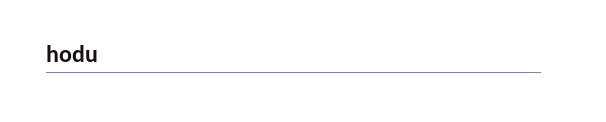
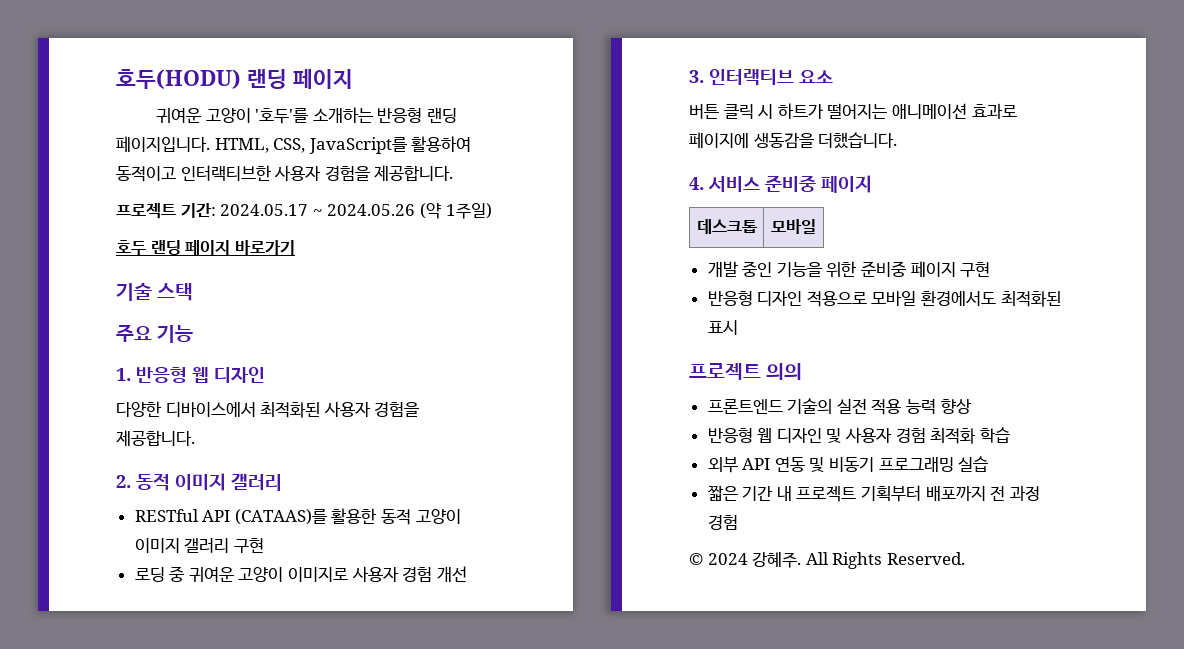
- hodu
+ 호두(HODU) 랜딩 페이지
+ 귀여운 고양이 '호두'를 소개하는 반응형 랜딩 페이지입니다. HTML, CSS, JavaScript를 활용하여 동적이고 인터랙티브한 사용자 경험을 제공합니다.
+ 프로젝트 기간: 2024.05.17 ~ 2024.05.26 (약 1주일)
+ 호두 랜딩 페이지 바로가기
+ 기술 스택
+ 주요 기능
+ 1. 반응형 웹 디자인
+ 다양한 디바이스에서 최적화된 사용자 경험을 제공합니다.
+ 2. 동적 이미지 갤러리
+ RESTful API (CATAAS)를 활용한 동적 고양이 이미지 갤러리 구현
+ 로딩 중 귀여운 고양이 이미지로 사용자 경험 개선
+ 3. 인터랙티브 요소
+ 버튼 클릭 시 하트가 떨어지는 애니메이션 효과로 페이지에 생동감을 더했습니다.
+ 4. 서비스 준비중 페이지
+ 데스크톱 | 모바일
+ 개발 중인 기능을 위한 준비중 페이지 구현
+ 반응형 디자인 적용으로 모바일 환경에서도 최적화된 표시
+ 프로젝트 의의
+ 프론트엔드 기술의 실전 적용 능력 향상
+ 반응형 웹 디자인 및 사용자 경험 최적화 학습
+ 외부 API 연동 및 비동기 프로그래밍 실습
+ 짧은 기간 내 프로젝트 기획부터 배포까지 전 과정 경험
+ © 2024 강혜주. All Rights Reserved.

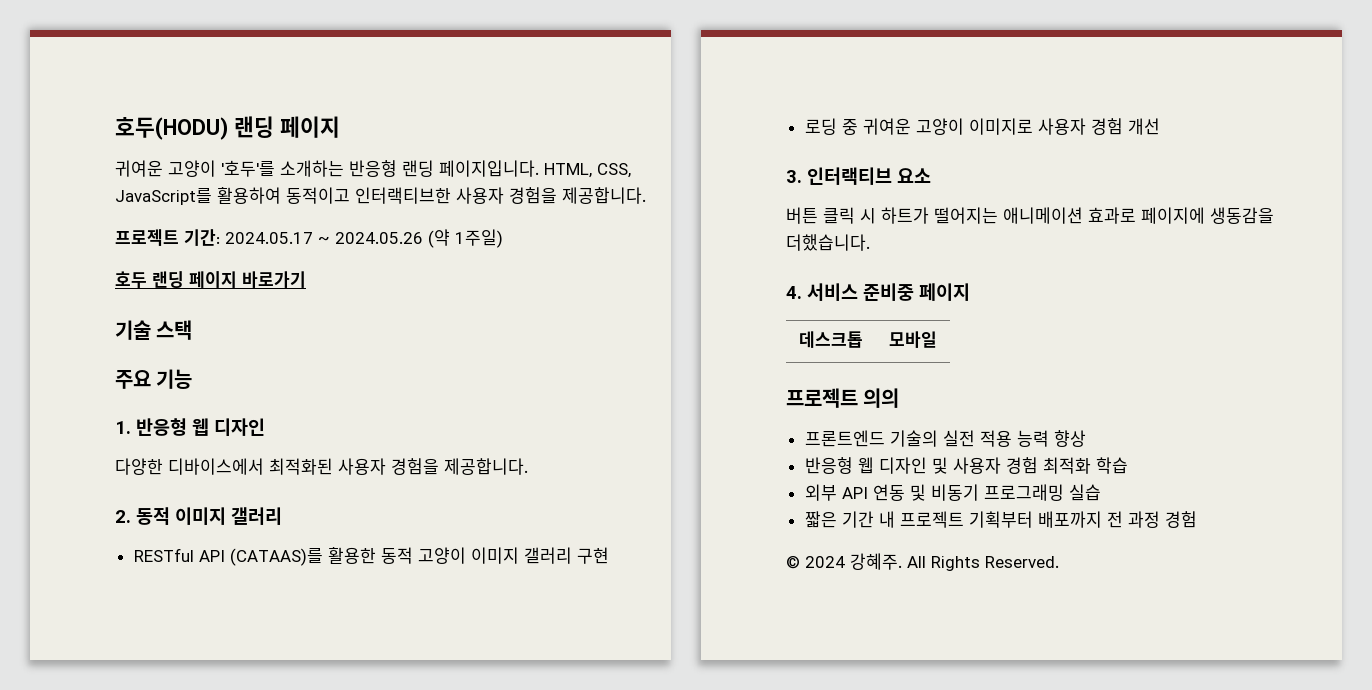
- 개발 중인 기능을 위한 준비중 페이지 구현
- 반응형 디자인 적용으로 모바일 환경에서도 최적화된 표시

